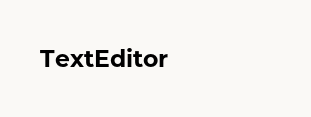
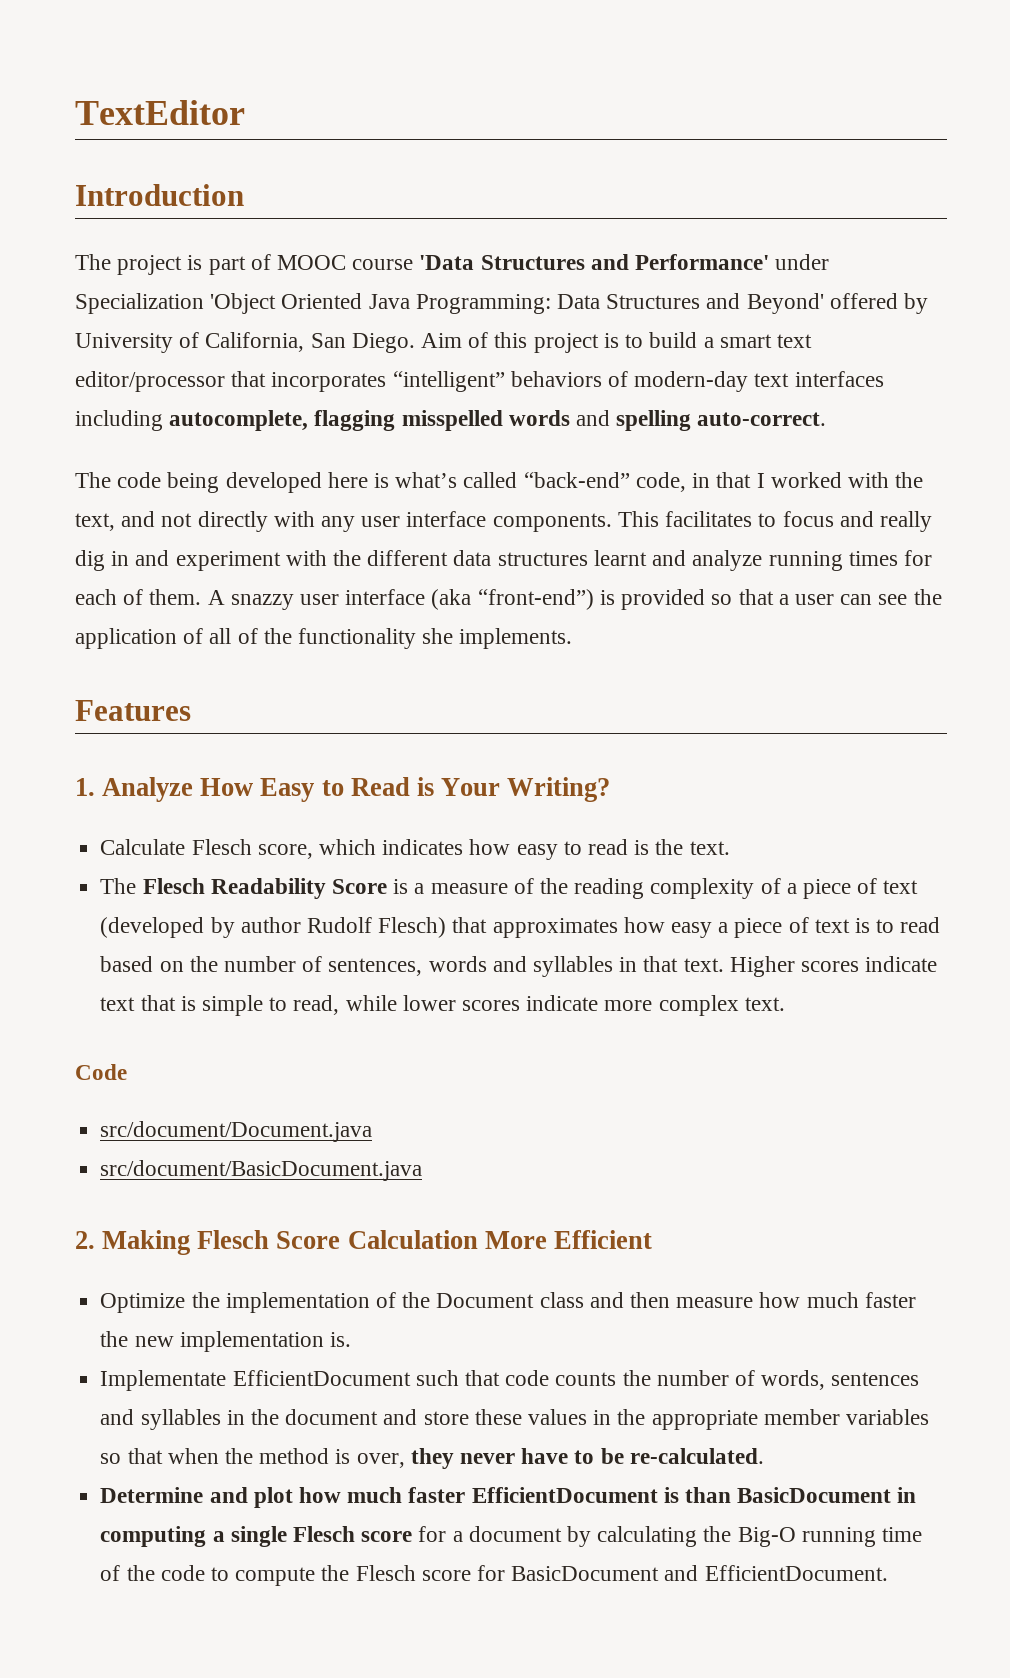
+ Introduction
+ The project is part of MOOC course 'Data Structures and Performance' under Specialization 'Object Oriented Java Programming: Data Structures and Beyond' offered by University of California, San Diego. Aim of this project is to build a smart text editor/processor that incorporates “intelligent” behaviors of modern-day text interfaces including autocomplete, flagging misspelled words and spelling auto-correct.
+ The code being developed here is what’s called “back-end” code, in that I worked with the text, and not directly with any user interface components. This facilitates to focus and really dig in and experiment with the different data structures learnt and analyze running times for each of them. A snazzy user interface (aka “front-end”) is provided so that a user can see the application of all of the functionality she implements.
+ Features
+ 1. Analyze How Easy to Read is Your Writing?
+ Calculate Flesch score, which indicates how easy to read is the text.
+ The Flesch Readability Score is a measure of the reading complexity of a piece of text (developed by author Rudolf Flesch) that approximates how easy a piece of text is to read based on the number of sentences, words and syllables in that text. Higher scores indicate text that is simple to read, while lower scores indicate more complex text.
+ Code
+ src/document/Document.java
+ src/document/BasicDocument.java
+ 2. Making Flesch Score Calculation More Efficient
+ Optimize the implementation of the Document class and then measure how much faster the new implementation is.
+ Implementate EfficientDocument such that code counts the number of words, sentences and syllables in the document and store these values in the appropriate member variables so that when the method is over, they never have to be re-calculated.
+ Determine and plot how much faster EfficientDocument is than BasicDocument in computing a single Flesch score for a document by calculating the Big-O running time of the code to compute the Flesch score for BasicDocument and EfficientDocument.

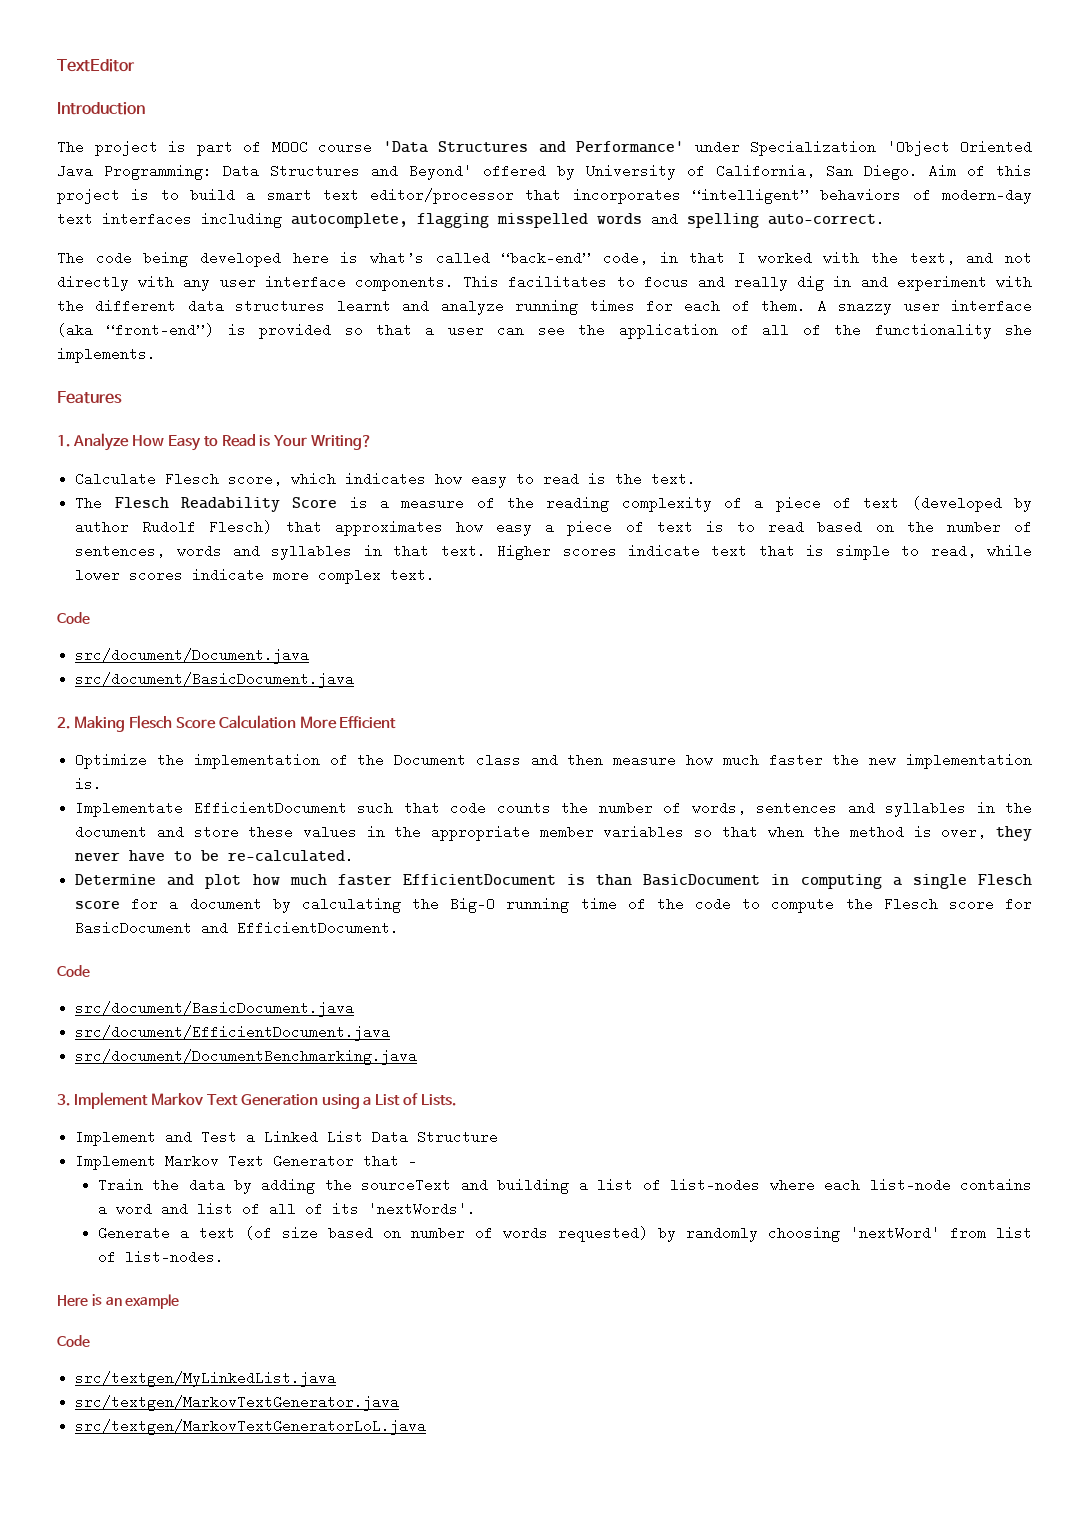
  Determine and plot how much faster EfficientDocument is than BasicDocument in computing a single Flesch score for a document by calculating the Big-O running time of the code to compute the Flesch score for BasicDocument and EfficientDocument.
+ Code
+ src/document/BasicDocument.java
+ src/document/EfficientDocument.java
+ src/document/DocumentBenchmarking.java
+ 3. Implement Markov Text Generation using a List of Lists.
+ Implement and Test a Linked List Data Structure
+ Implement Markov Text Generator that -
+ Train the data by adding the sourceText and building a list of list-nodes where each list-node contains a word and list of all of its 'nextWords'.
+ Generate a text (of size based on number of words requested) by randomly choosing 'nextWord' from list of list-nodes.
+ Here is an example
+ Code
+ src/textgen/MyLinkedList.java
+ src/textgen/MarkovTextGenerator.java
+ src/textgen/MarkovTextGeneratorLoL.java

